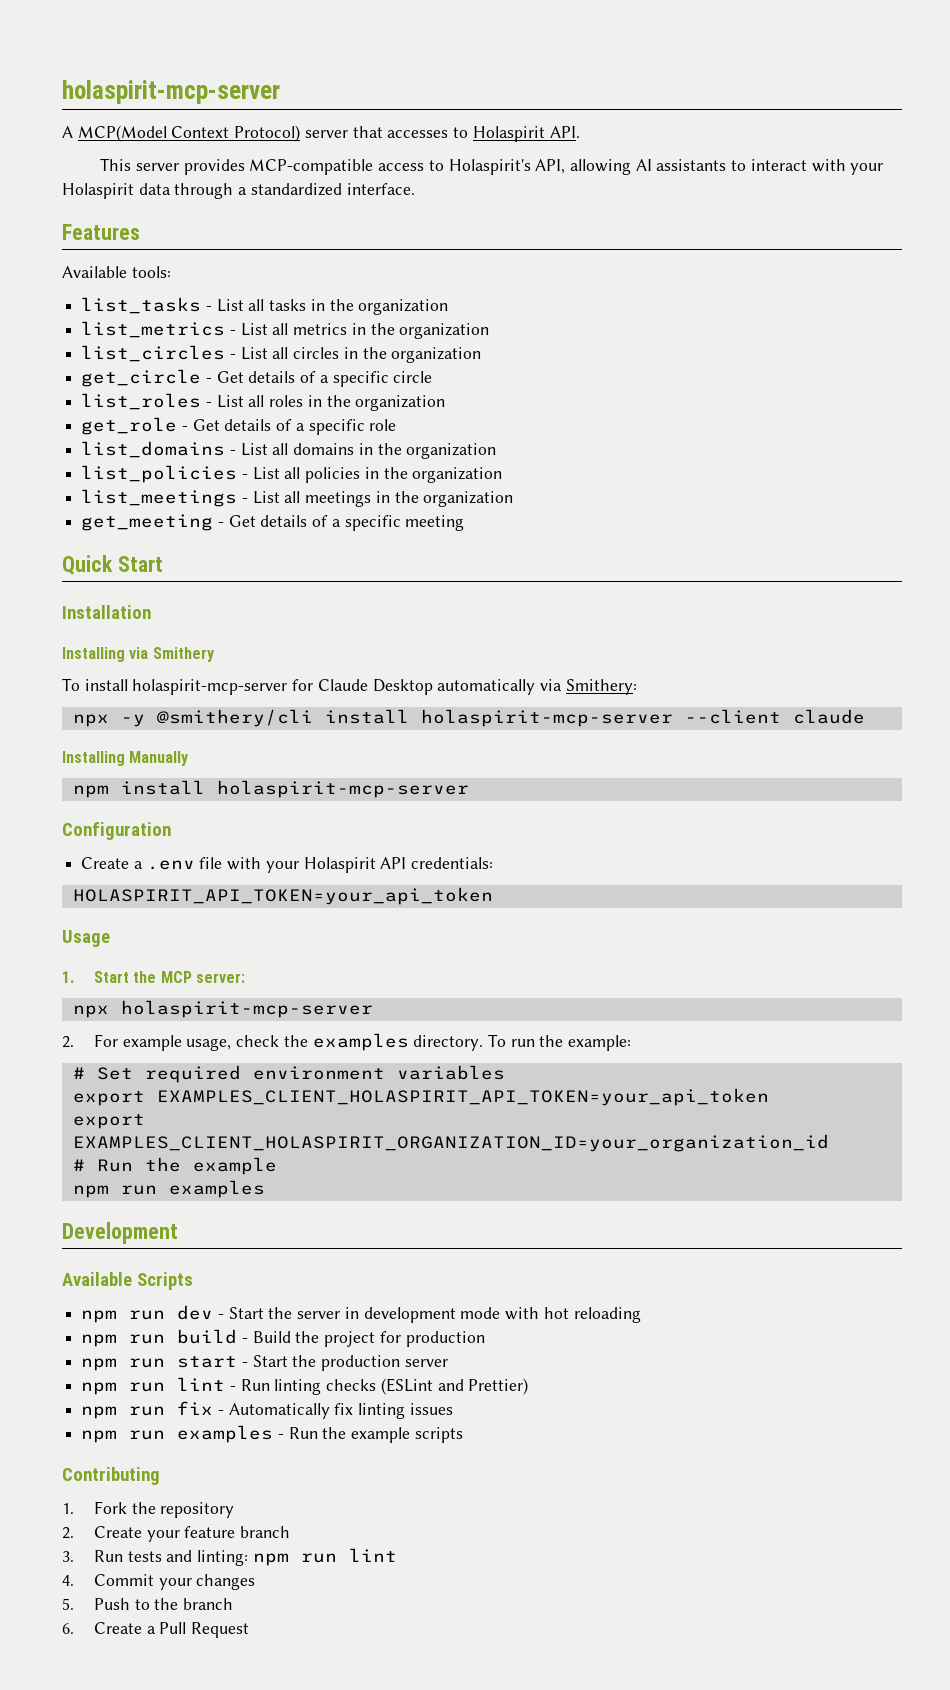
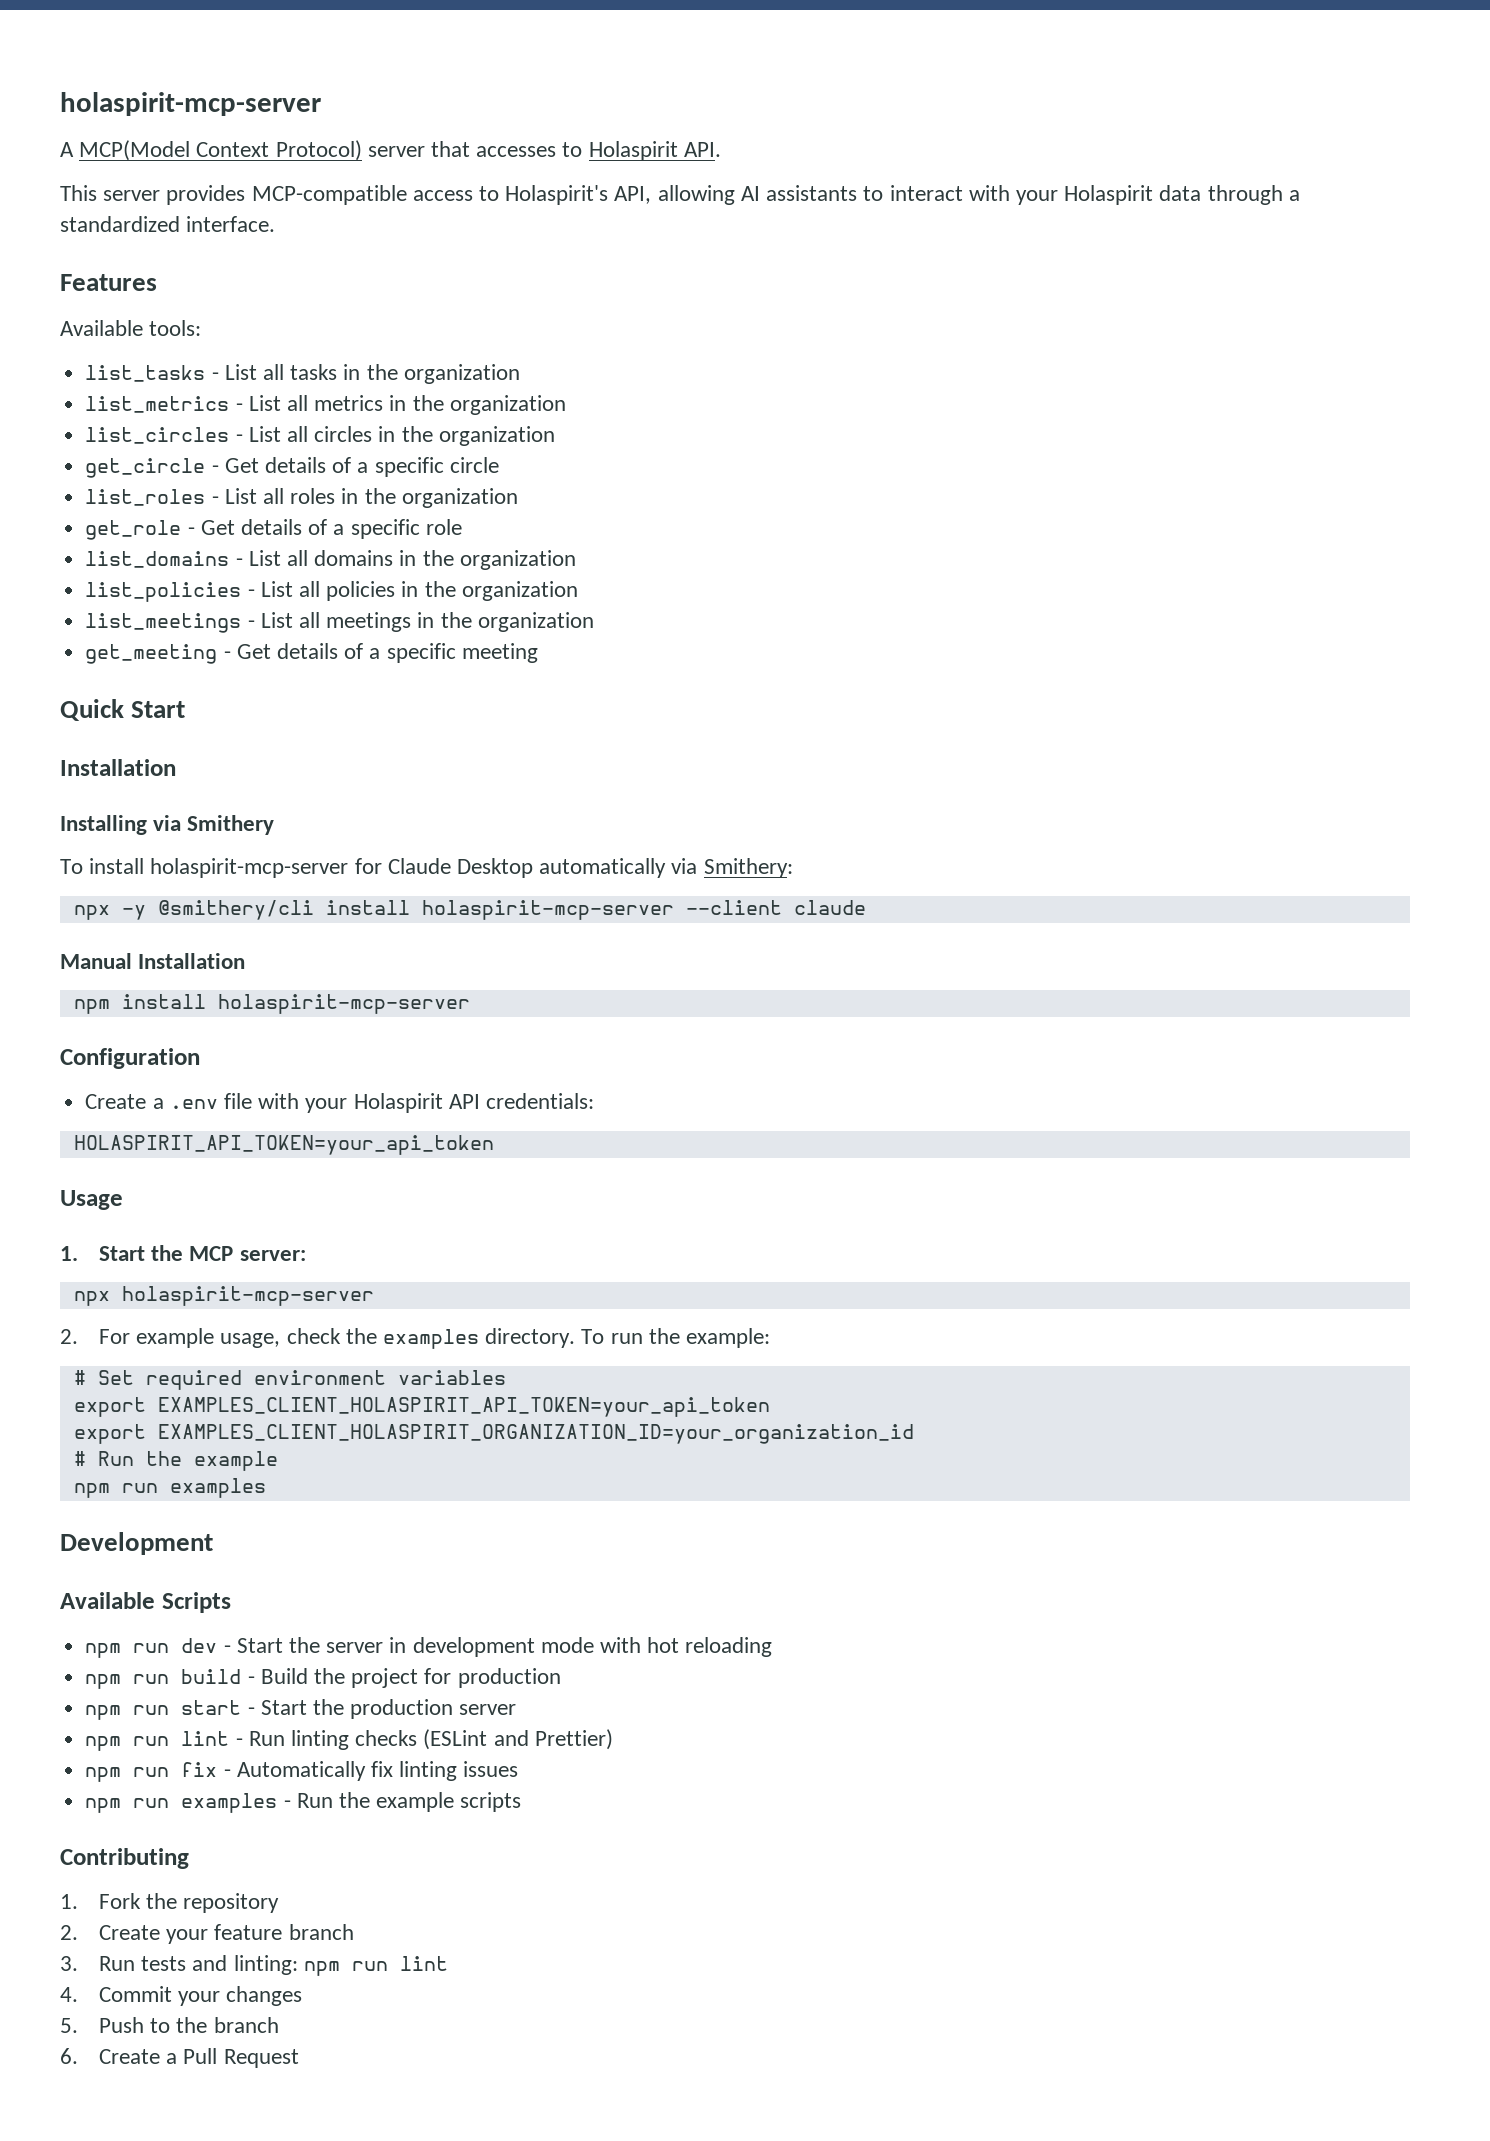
- Installing Manually
+ Manual Installation

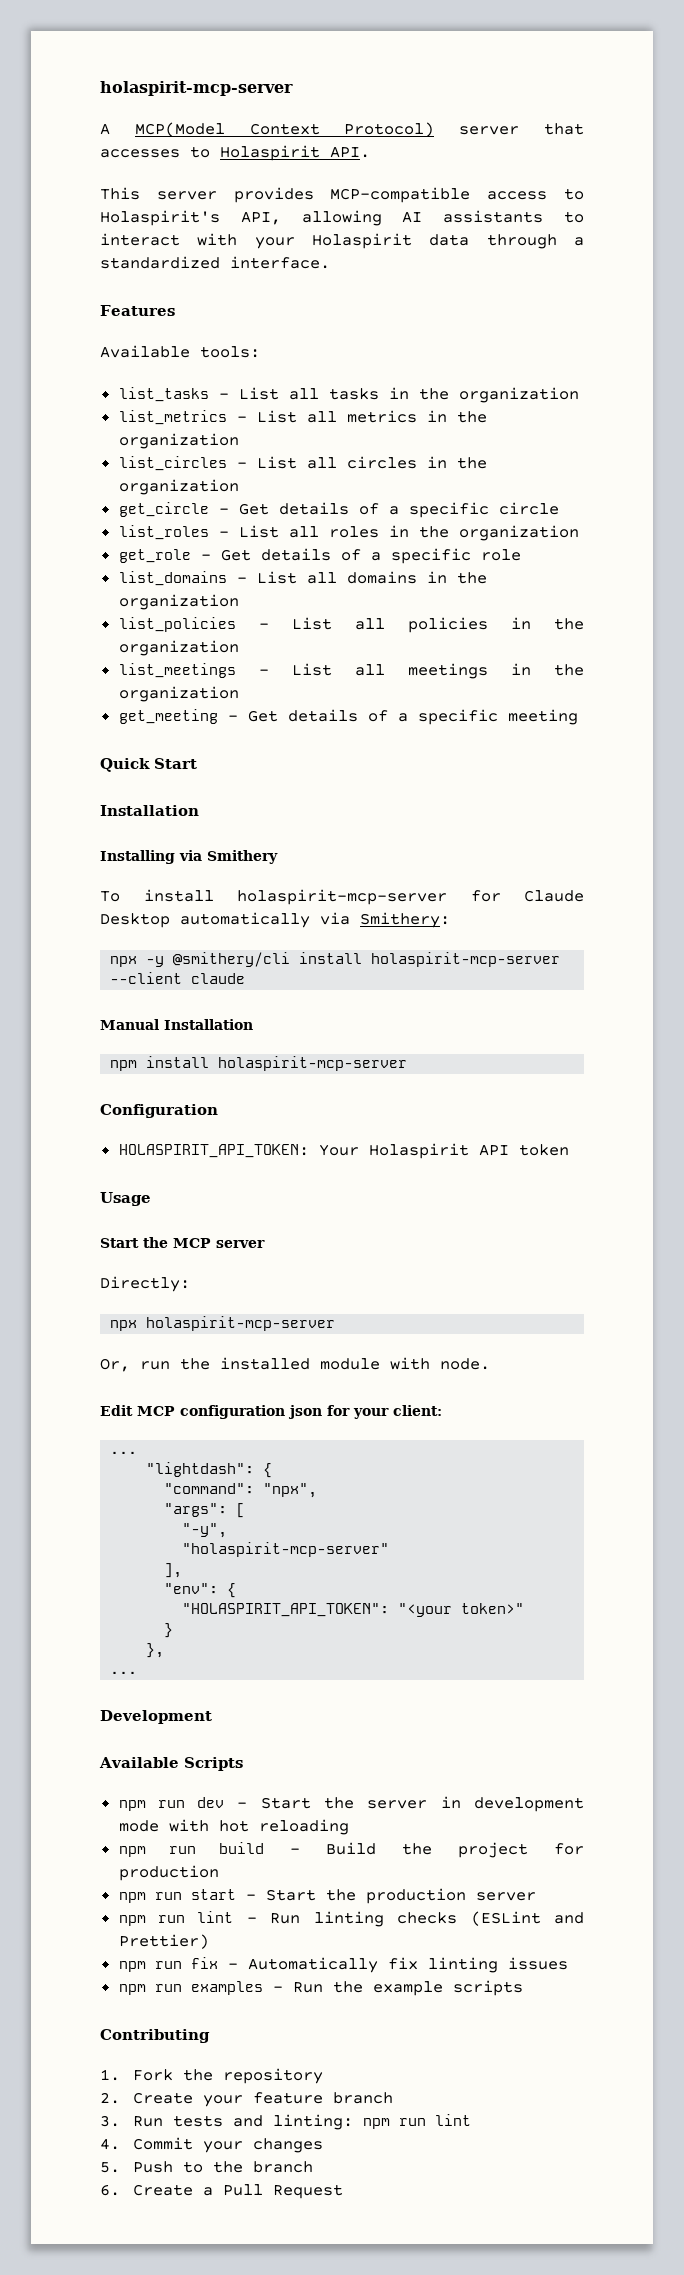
- Create a .env file with your Holaspirit API credentials:
- HOLASPIRIT_API_TOKEN=your_api_token
+ HOLASPIRIT_API_TOKEN: Your Holaspirit API token
- 1. Start the MCP server:
+ Start the MCP server
+ Directly:
- 2. For example usage, check the examples directory. To run the example:
- # Set required environment variables
- export EXAMPLES_CLIENT_HOLASPIRIT_API_TOKEN=your_api_token
- export EXAMPLES_CLIENT_HOLASPIRIT_ORGANIZATION_ID=your_organization_id
- # Run the example
- npm run examples
+ Or, run the installed module with node.
+ Edit MCP configuration json for your client:
+ ...
+ "lightdash": {
+ "command": "npx",
+ "args": [
+ "-y",
+ "holaspirit-mcp-server"
+ ],
+ "env": {
+ "HOLASPIRIT_API_TOKEN": "<your token>"
+ }
+ },
+ ...

